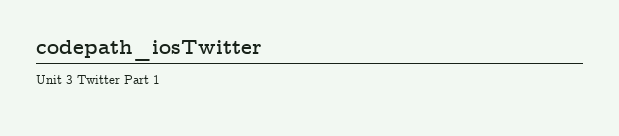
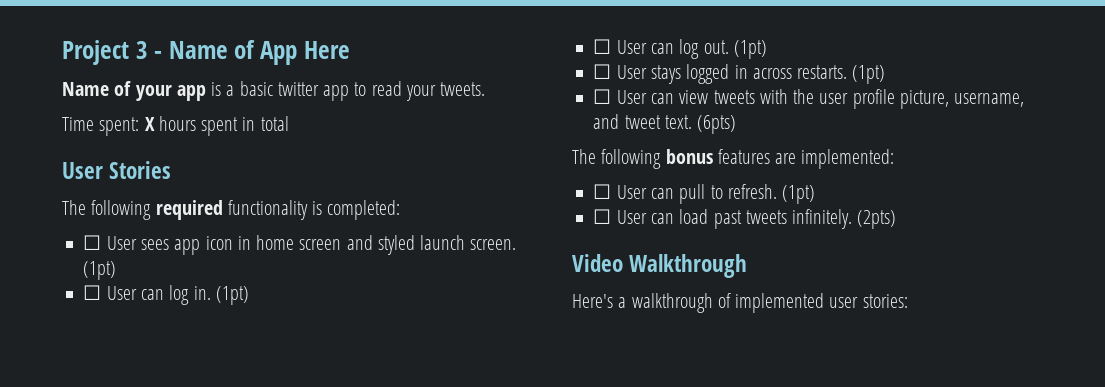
- codepath_iosTwitter
- Unit 3 Twitter Part 1
+ Project 3 - Name of App Here
+ Name of your app is a basic twitter app to read your tweets.
+ Time spent: X hours spent in total
+ User Stories
+ The following required functionality is completed:
+ ☐ User sees app icon in home screen and styled launch screen. (1pt)
+ ☐ User can log in. (1pt)
+ ☐ User can log out. (1pt)
+ ☐ User stays logged in across restarts. (1pt)
+ ☐ User can view tweets with the user profile picture, username, and tweet text. (6pts)
+ The following bonus features are implemented:
+ ☐ User can pull to refresh. (1pt)
+ ☐ User can load past tweets infinitely. (2pts)
+ Video Walkthrough
+ Here's a walkthrough of implemented user stories:

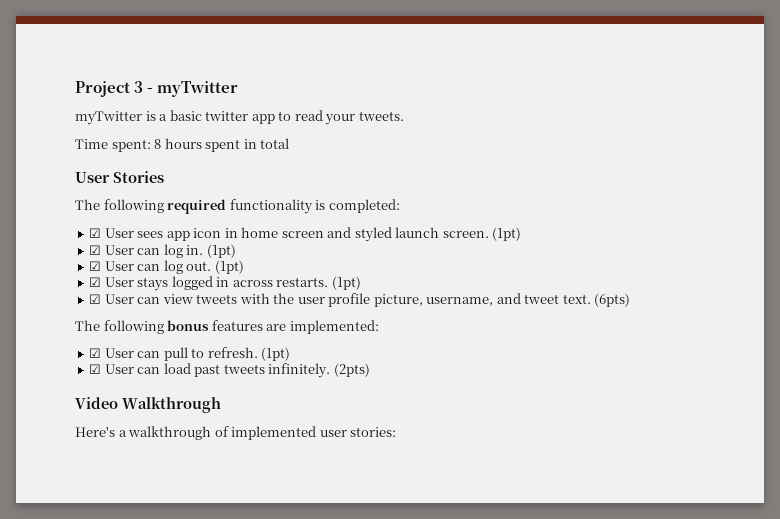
- Project 3 - Name of App Here
- Name of your app is a basic twitter app to read your tweets.
+ Project 3 - myTwitter
+ myTwitter is a basic twitter app to read your tweets.
- Time spent: X hours spent in total
+ Time spent: 8 hours spent in total
- ☐ User sees app icon in home screen and styled launch screen.
+ ☑ User sees app icon in home screen and styled launch screen.
- ☐ User can log in.
+ ☑ User can log in.
- ☐ User can log out.
+ ☑ User can log out.
- ☐ User stays logged in across restarts.
+ ☑ User stays logged in across restarts.
- ☐ User can view tweets with the user profile picture, username, and tweet text.
+ ☑ User can view tweets with the user profile picture, username, and tweet text.
- ☐ User can pull to refresh.
+ ☑ User can pull to refresh.
- ☐ User can load past tweets infinitely.
+ ☑ User can load past tweets infinitely.

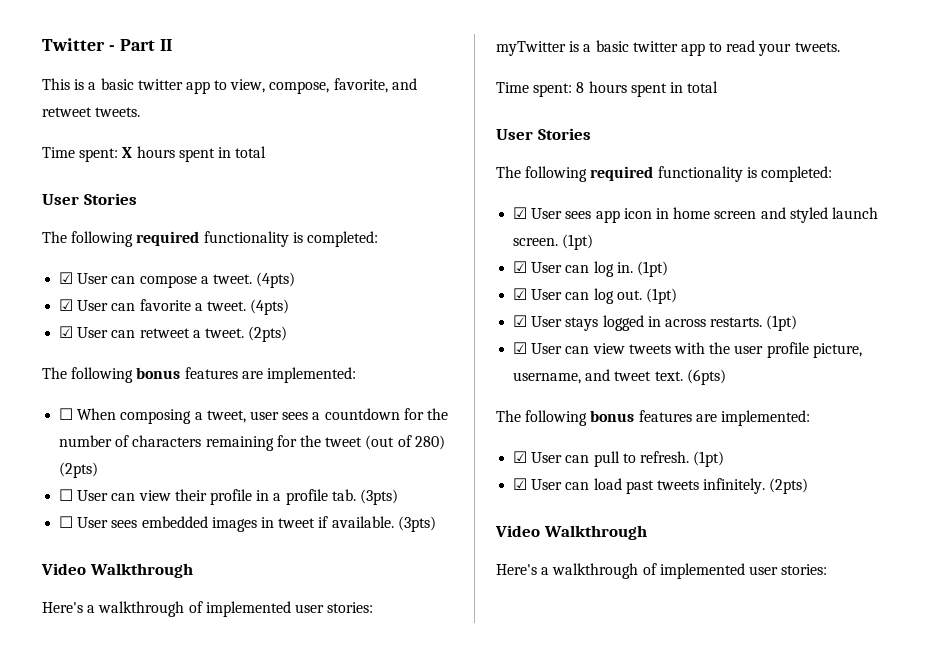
- Project 3 - myTwitter
+ Twitter - Part II
+ This is a basic twitter app to view, compose, favorite, and retweet tweets.
+ Time spent: X hours spent in total
+ User Stories
+ The following required functionality is completed:
+ ☑ User can compose a tweet. (4pts)
+ ☑ User can favorite a tweet. (4pts)
+ ☑ User can retweet a tweet. (2pts)
+ The following bonus features are implemented:
+ ☐ When composing a tweet, user sees a countdown for the number of characters remaining for the tweet (out of 280) (2pts)
+ ☐ User can view their profile in a profile tab. (3pts)
+ ☐ User sees embedded images in tweet if available. (3pts)
+ Video Walkthrough
+ Here's a walkthrough of implemented user stories:

